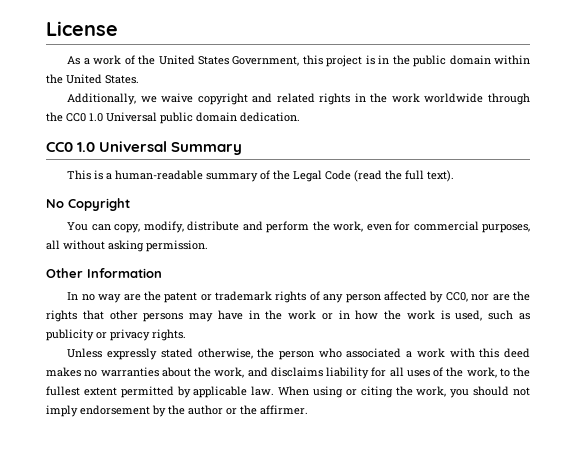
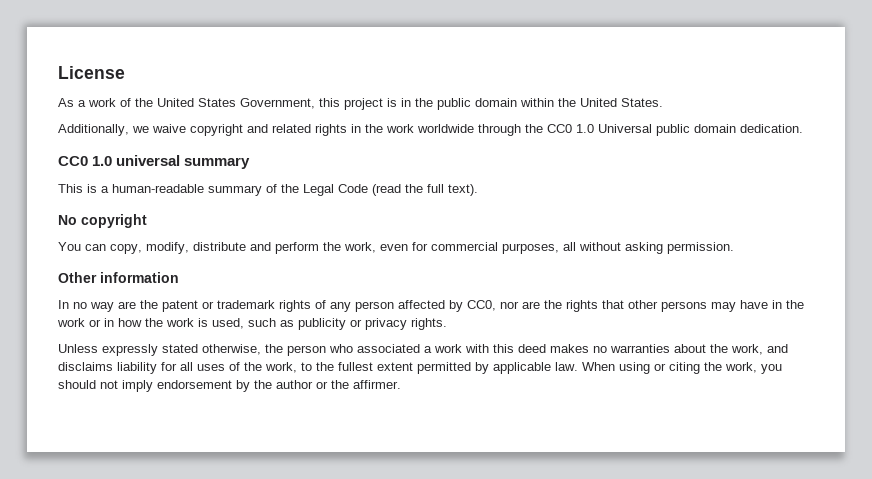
- CC0 1.0 Universal Summary
+ CC0 1.0 universal summary
- No Copyright
+ No copyright
- Other Information
+ Other information

